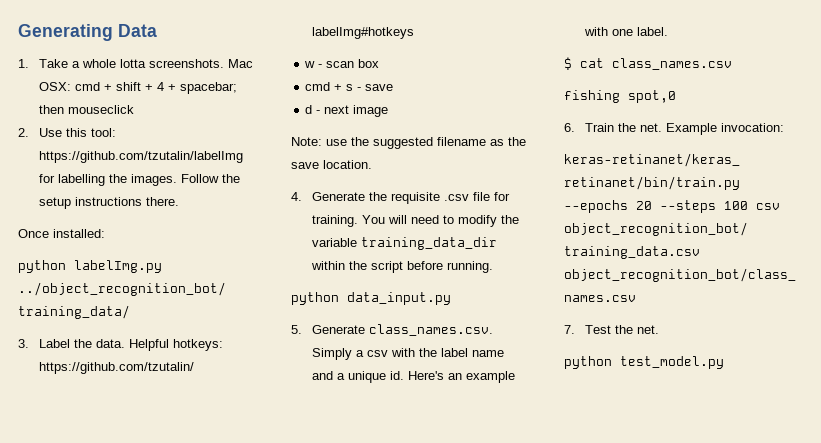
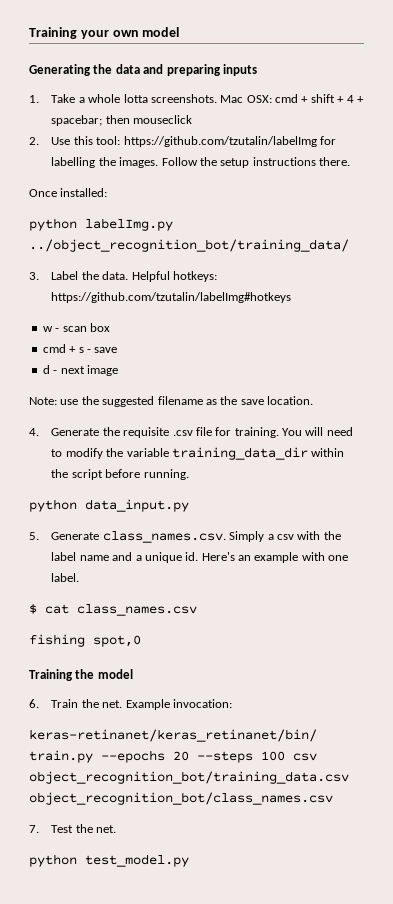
- Generating Data
+ Training your own model
+ Generating the data and preparing inputs
+ Training the model

